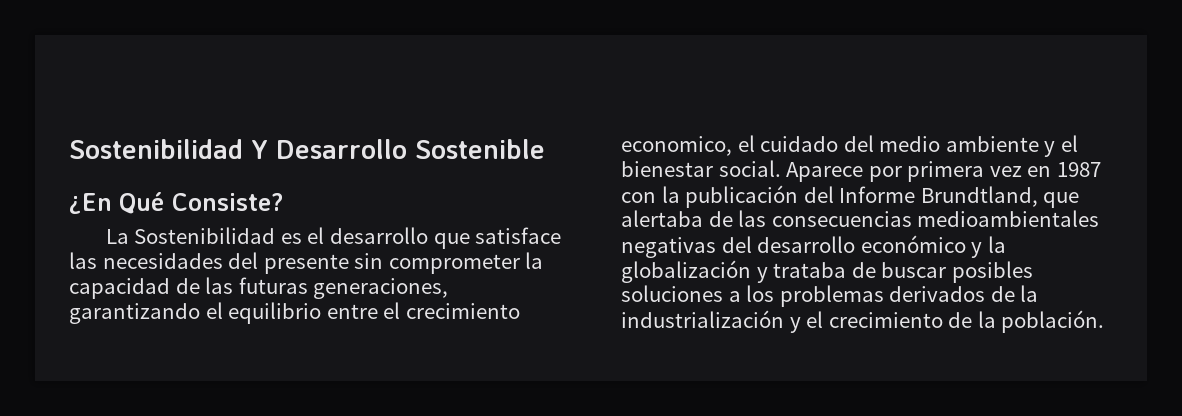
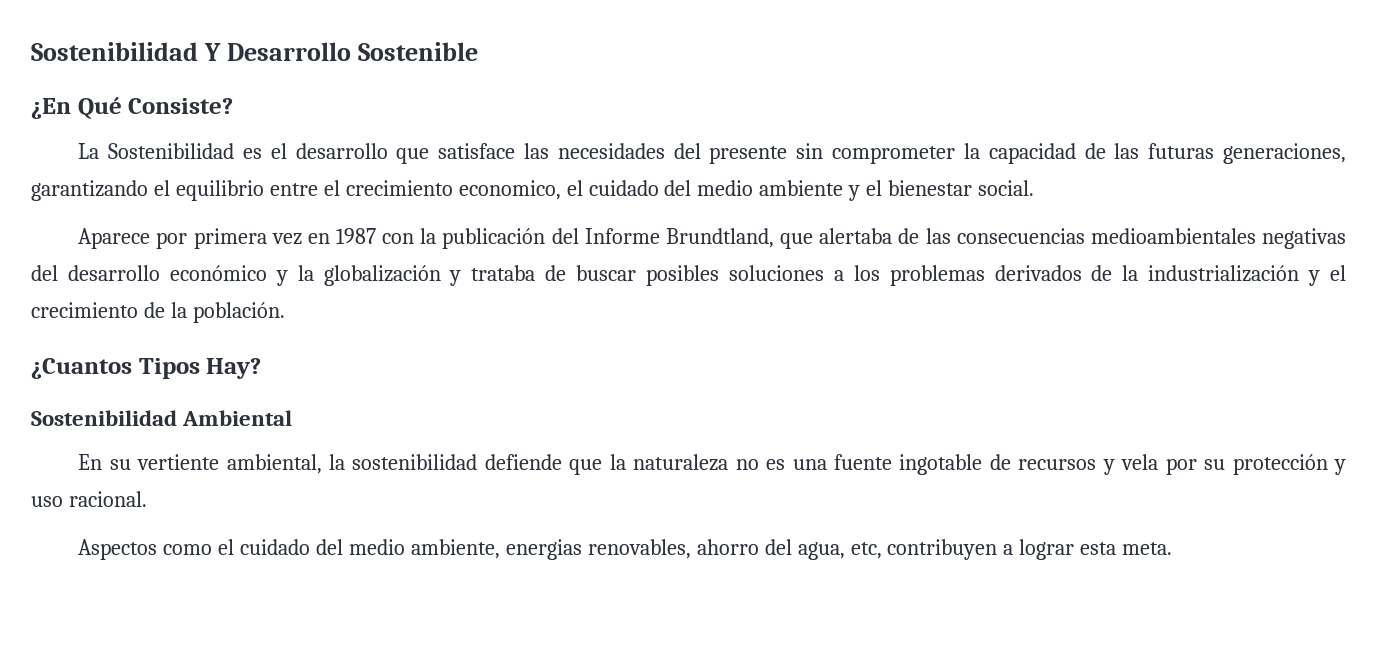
- La Sostenibilidad es el desarrollo que satisface las necesidades del presente sin comprometer la capacidad de las futuras generaciones, garantizando el equilibrio entre el crecimiento economico, el cuidado del medio ambiente y el bienestar social. Aparece por primera vez en 1987 con la publicación del Informe Brundtland, que alertaba de las consecuencias medioambientales negativas del desarrollo económico y la globalización y trataba de buscar posibles soluciones a los problemas derivados de la industrialización y el crecimiento de la población.
+ La Sostenibilidad es el desarrollo que satisface las necesidades del presente sin comprometer la capacidad de las futuras generaciones, garantizando el equilibrio entre el crecimiento economico, el cuidado del medio ambiente y el bienestar social.
+ Aparece por primera vez en 1987 con la publicación del Informe Brundtland, que alertaba de las consecuencias medioambientales negativas del desarrollo económico y la globalización y trataba de buscar posibles soluciones a los problemas derivados de la industrialización y el crecimiento de la población.
+ ¿Cuantos Tipos Hay?
+ Sostenibilidad Ambiental
+ En su vertiente ambiental, la sostenibilidad defiende que la naturaleza no es una fuente ingotable de recursos y vela por su protección y uso racional.
+ Aspectos como el cuidado del medio ambiente, energias renovables, ahorro del agua, etc, contribuyen a lograr esta meta.

